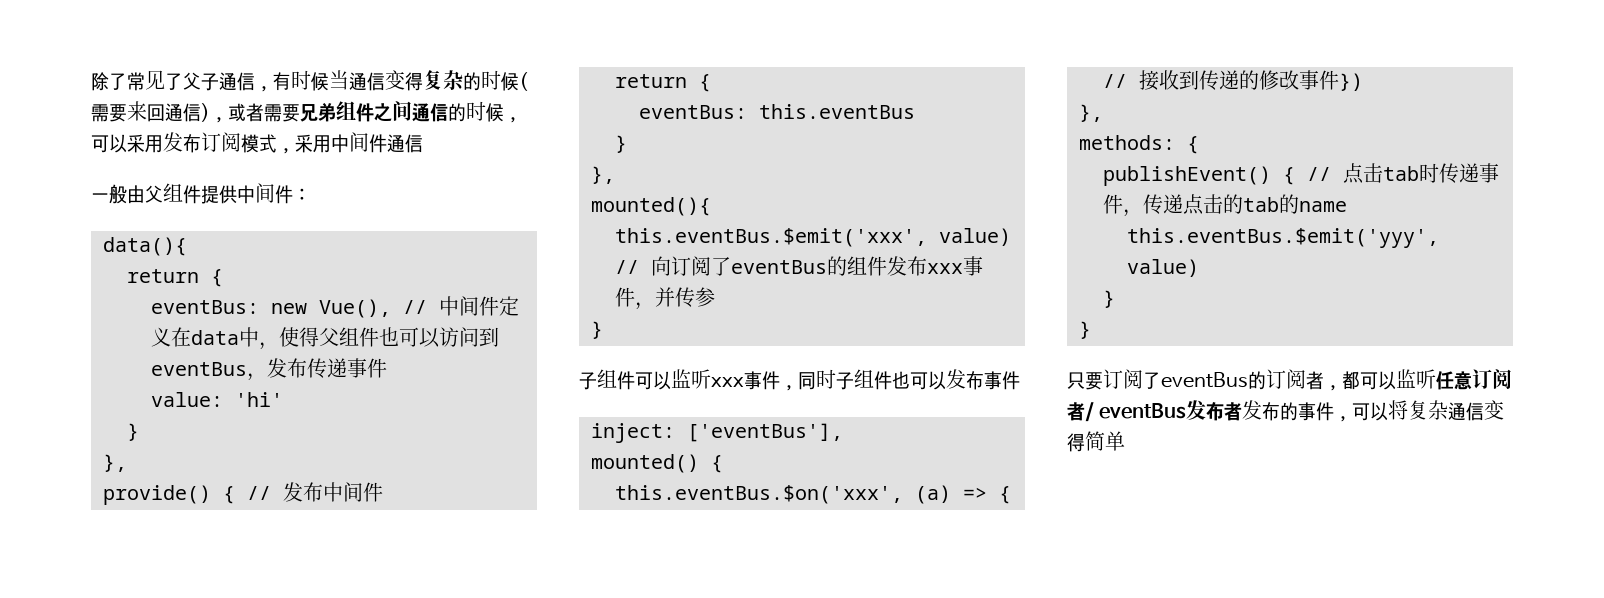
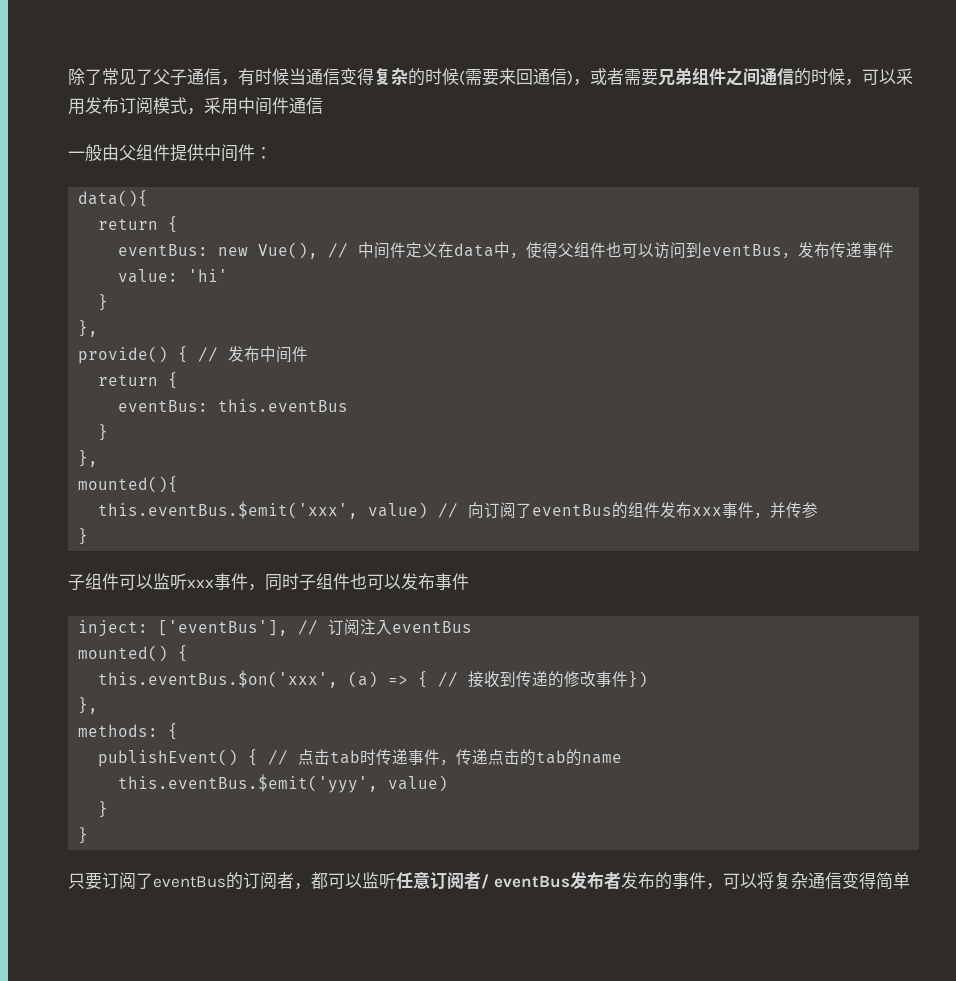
- inject: ['eventBus'],
+ inject: ['eventBus'], // 订阅注入eventBus

